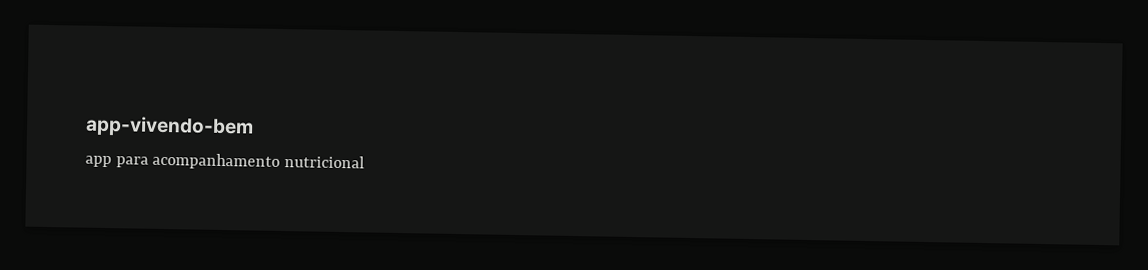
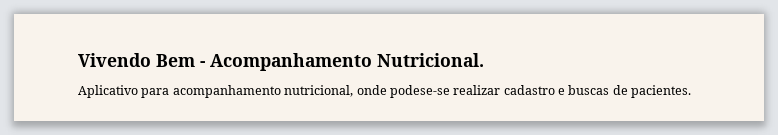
- app-vivendo-bem
- app para acompanhamento nutricional
+ Vivendo Bem - Acompanhamento Nutricional.
+ Aplicativo para acompanhamento nutricional, onde podese-se realizar cadastro e buscas de pacientes.

